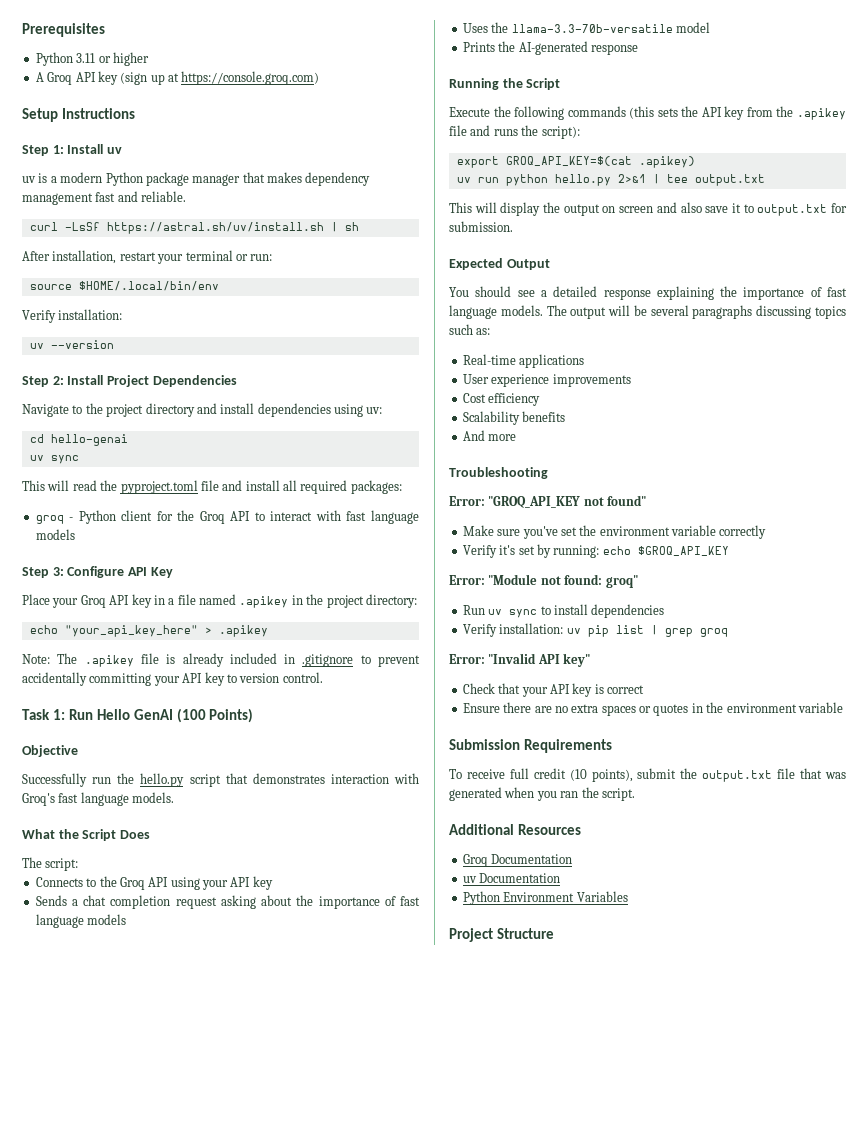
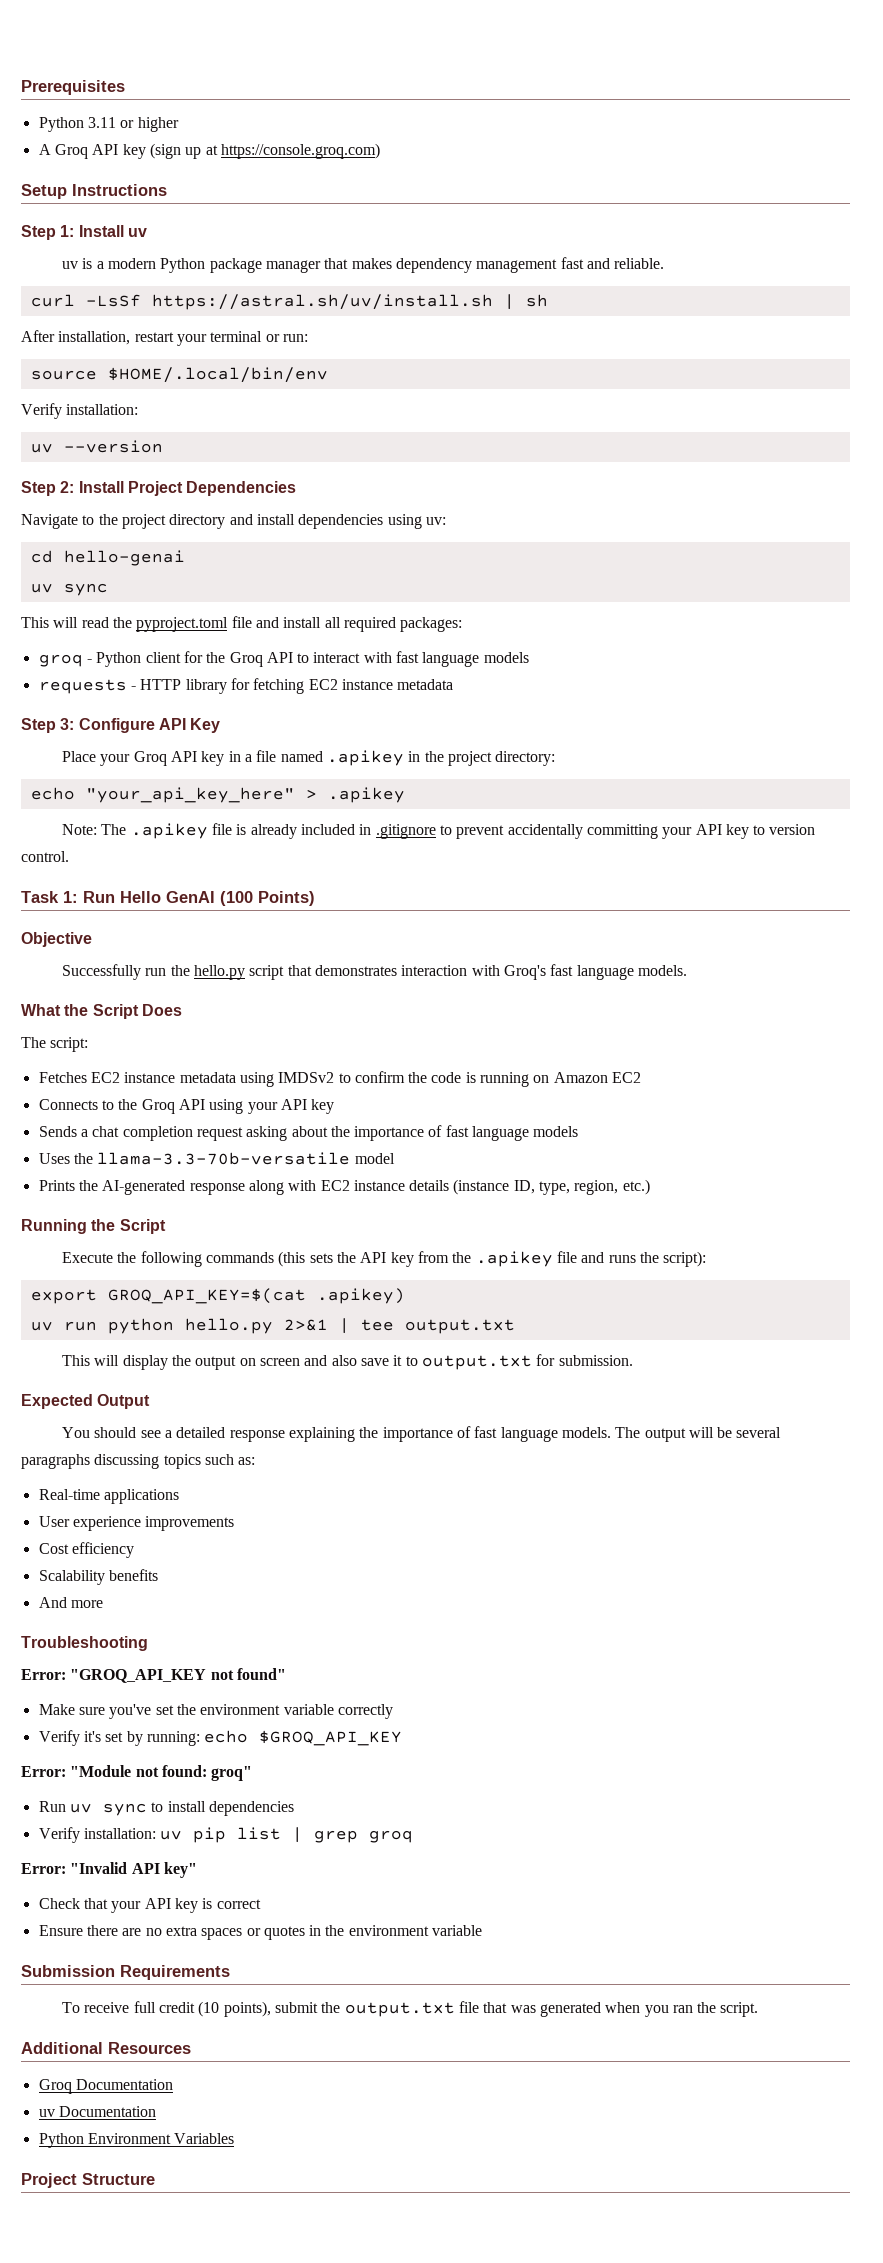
+ requests - HTTP library for fetching EC2 instance metadata
+ Fetches EC2 instance metadata using IMDSv2 to confirm the code is running on Amazon EC2
- Prints the AI-generated response
+ Prints the AI-generated response along with EC2 instance details (instance ID, type, region, etc.)

